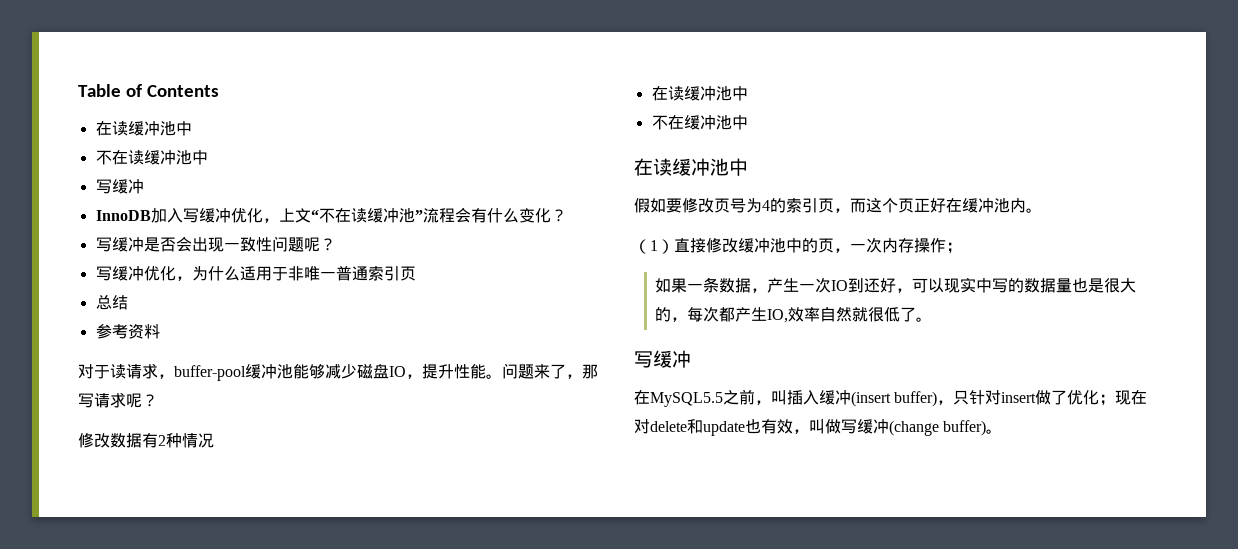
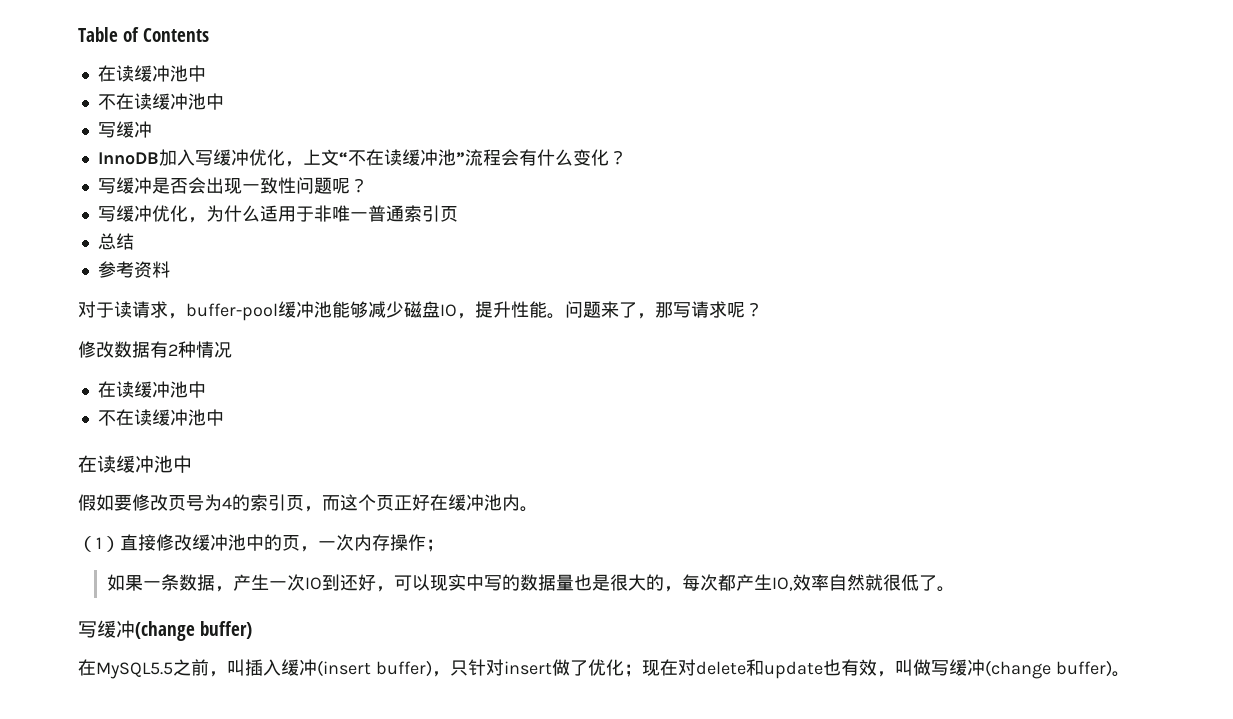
  修改数据有2种情况
  在读缓冲池中
- 不在缓冲池中
+ 不在读缓冲池中
  如果一条数据，产生一次IO到还好，可以现实中写的数据量也是很大的，每次都产生IO,效率自然就很低了。
- 写缓冲
+ 写缓冲(change buffer)

